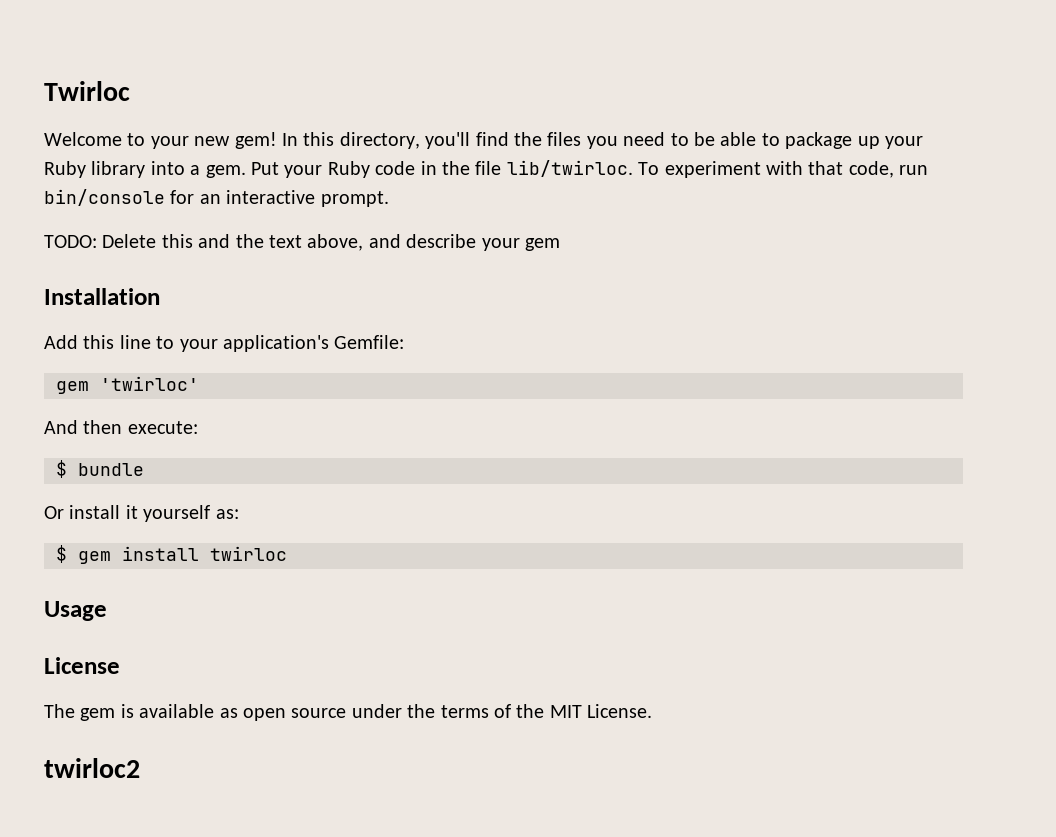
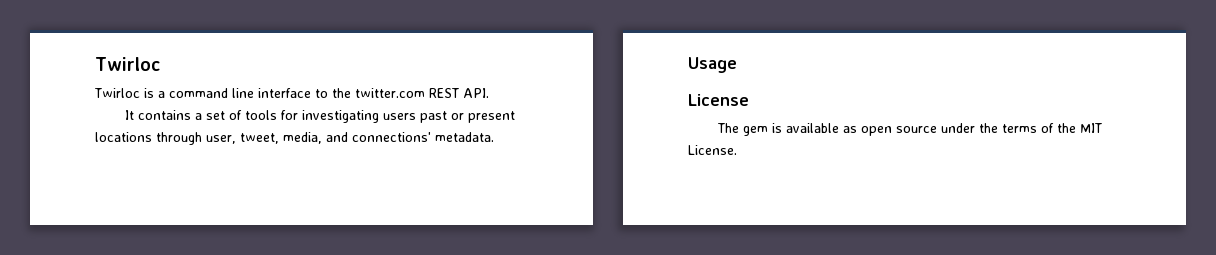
- Welcome to your new gem! In this directory, you'll find the files you need to be able to package up your Ruby library into a gem. Put your Ruby code in the file lib/twirloc. To experiment with that code, run bin/console for an interactive prompt.
- TODO: Delete this and the text above, and describe your gem
- Installation
- Add this line to your application's Gemfile:
- gem 'twirloc'
- And then execute:
- $ bundle
- Or install it yourself as:
- $ gem install twirloc
+ Twirloc is a command line interface to the twitter.com REST API.
+ It contains a set of tools for investigating users past or present locations through user, tweet, media, and connections' metadata.
- twirloc2

